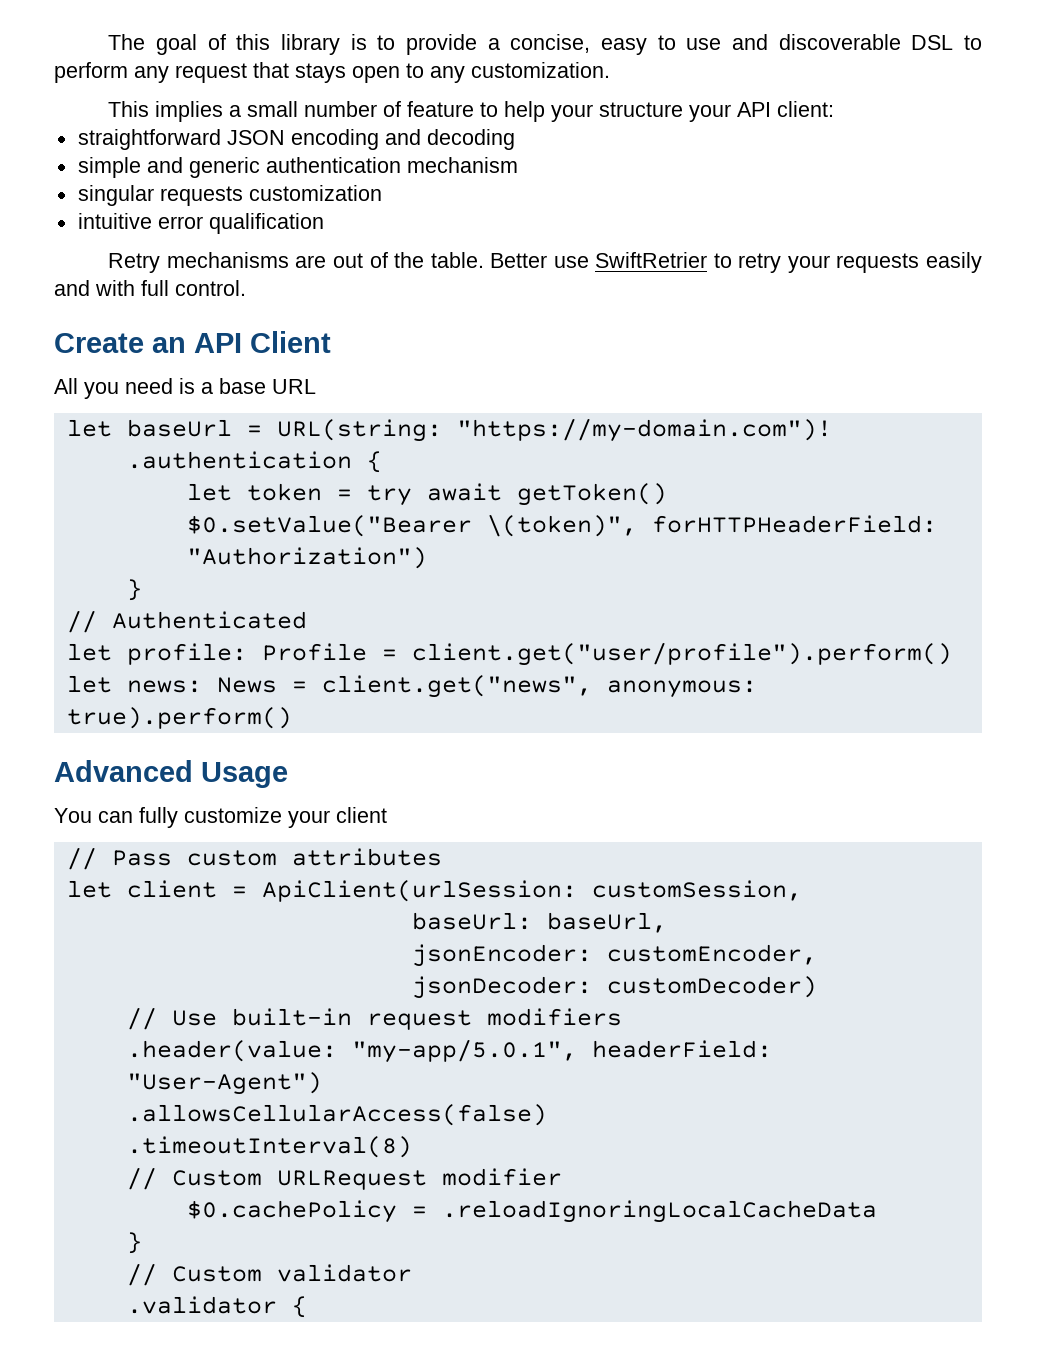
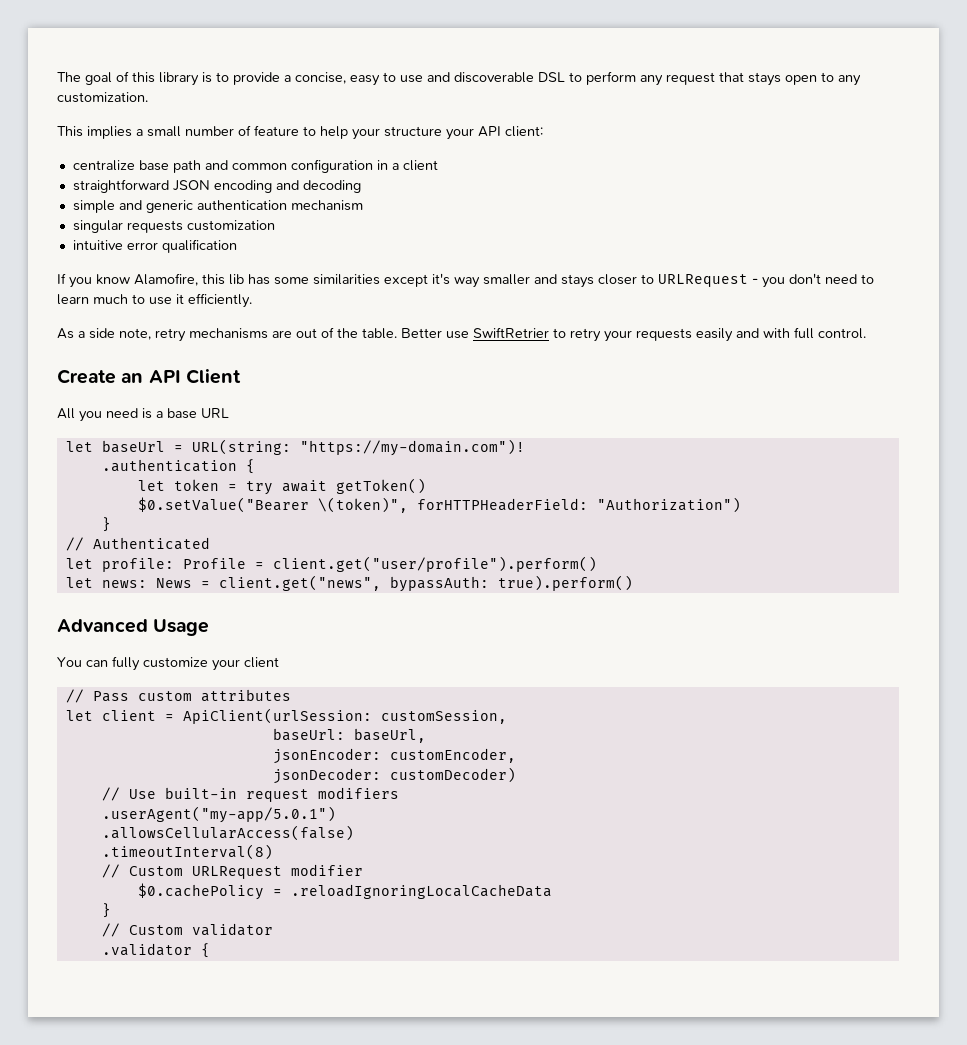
+ centralize base path and common configuration in a client
- Retry mechanisms are out of the table.
+ If you know Alamofire, this lib has some similarities except it's way smaller and stays closer to URLRequest - you don't need to learn much to use it efficiently.
+ As a side note, retry mechanisms are out of the table.
- let news: News = client.get("news", anonymous: true).perform()
+ let news: News = client.get("news", bypassAuth: true).perform()
- .header(value: "my-app/5.0.1", headerField: "User-Agent")
+ .userAgent("my-app/5.0.1")

